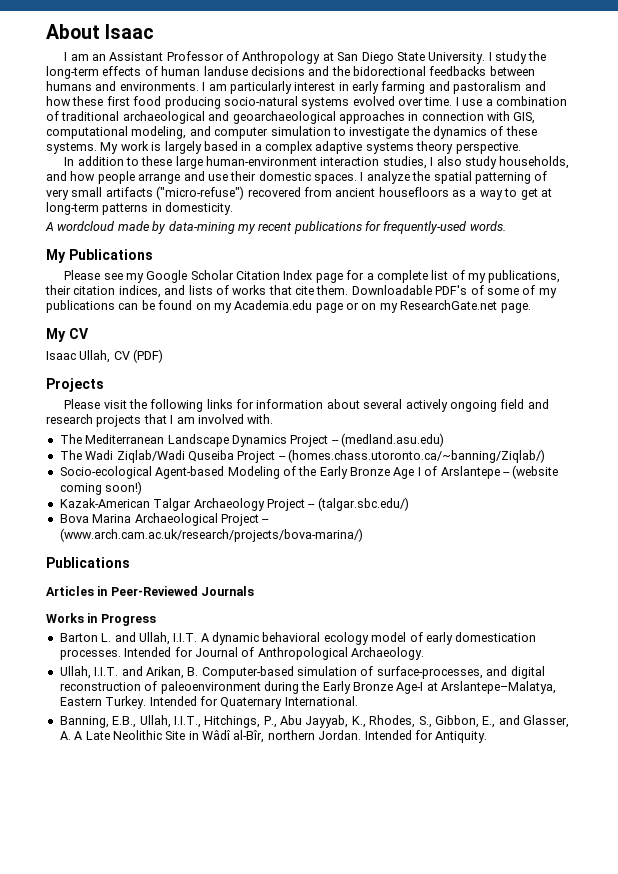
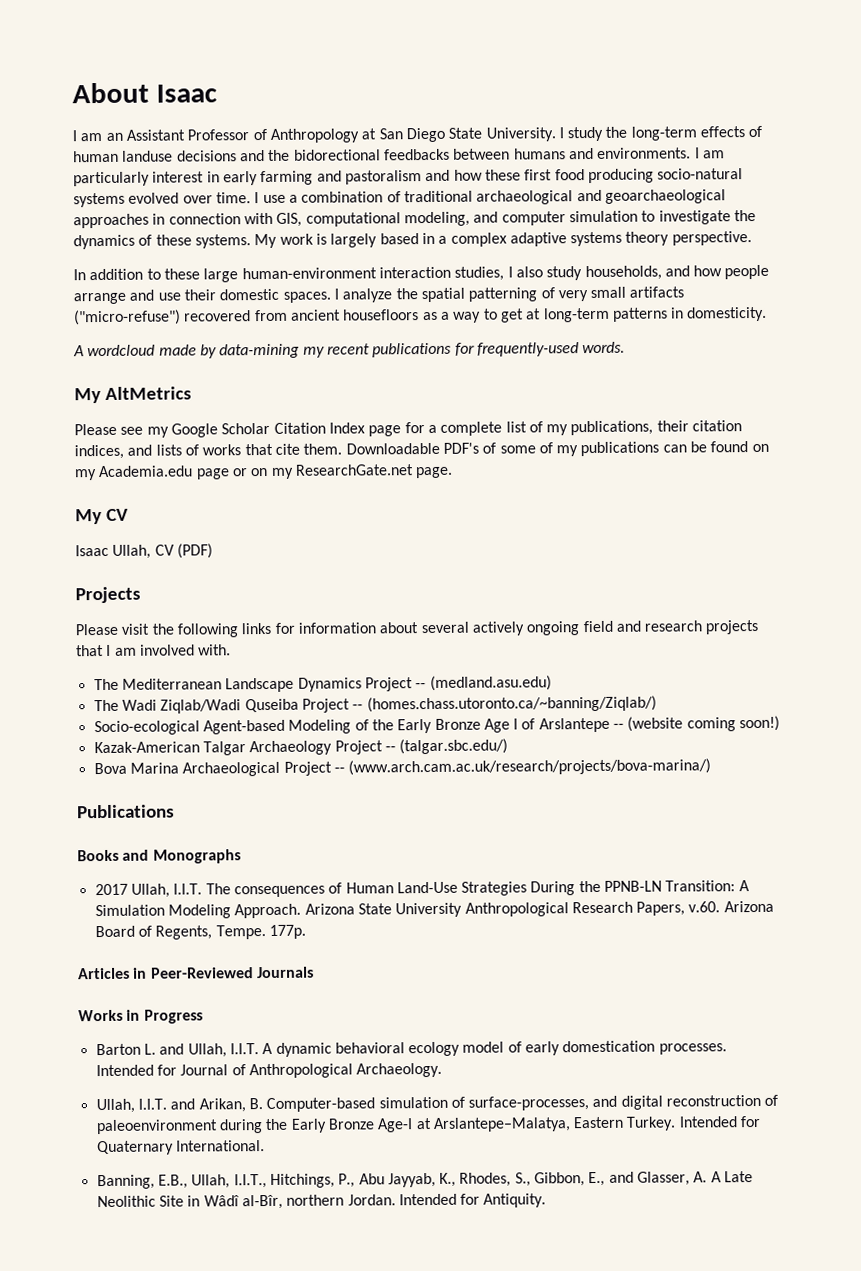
- My Publications
+ My AltMetrics
+ Books and Monographs
+ 2017 Ullah, I.I.T. The consequences of Human Land-Use Strategies During the PPNB-LN Transition: A Simulation Modeling Approach. Arizona State University Anthropological Research Papers, v.60. Arizona Board of Regents, Tempe. 177p.

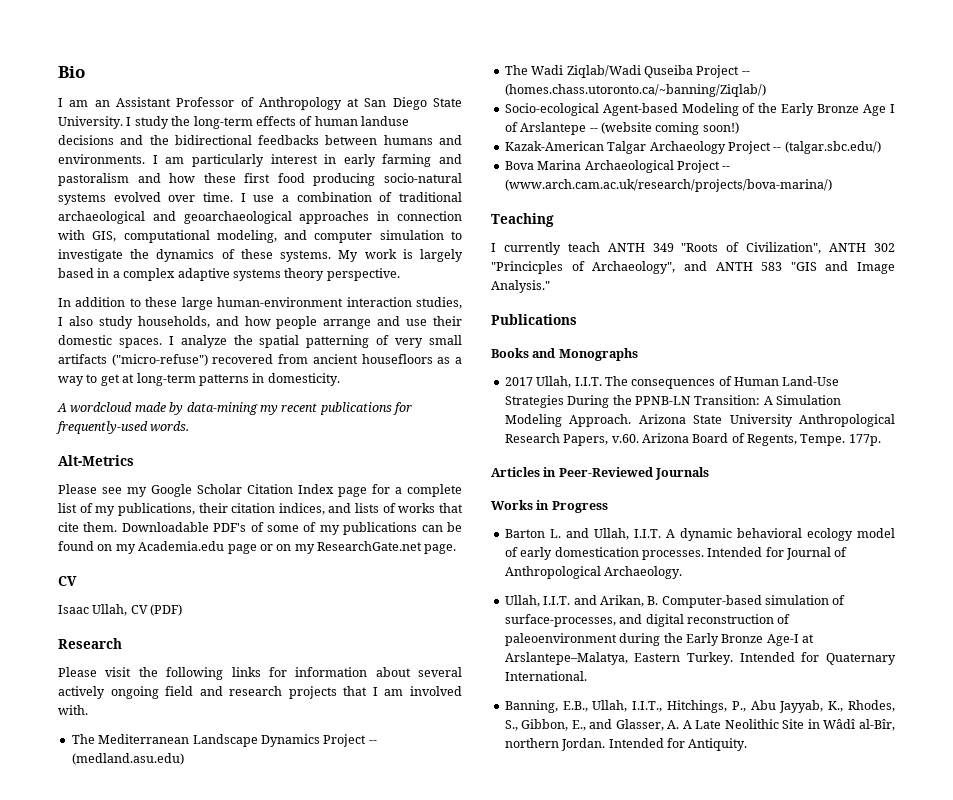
- About Isaac
+ Bio
- I study the long-term effects of human landuse decisions and the bidorectional feedbacks between humans and environments.
+ I study the long-term effects of human landuse decisions and the bidirectional feedbacks between humans and environments.
- My AltMetrics
+ Alt-Metrics
  Downloadable PDF's of some of my publications can be found on my Academia.edu page or on my ResearchGate.net page.
- My CV
+ CV
  Isaac Ullah, CV (PDF)
- Projects
+ Research
+ Teaching
+ I currently teach ANTH 349 "Roots of Civilization", ANTH 302 "Princicples of Archaeology", and ANTH 583 "GIS and Image Analysis."

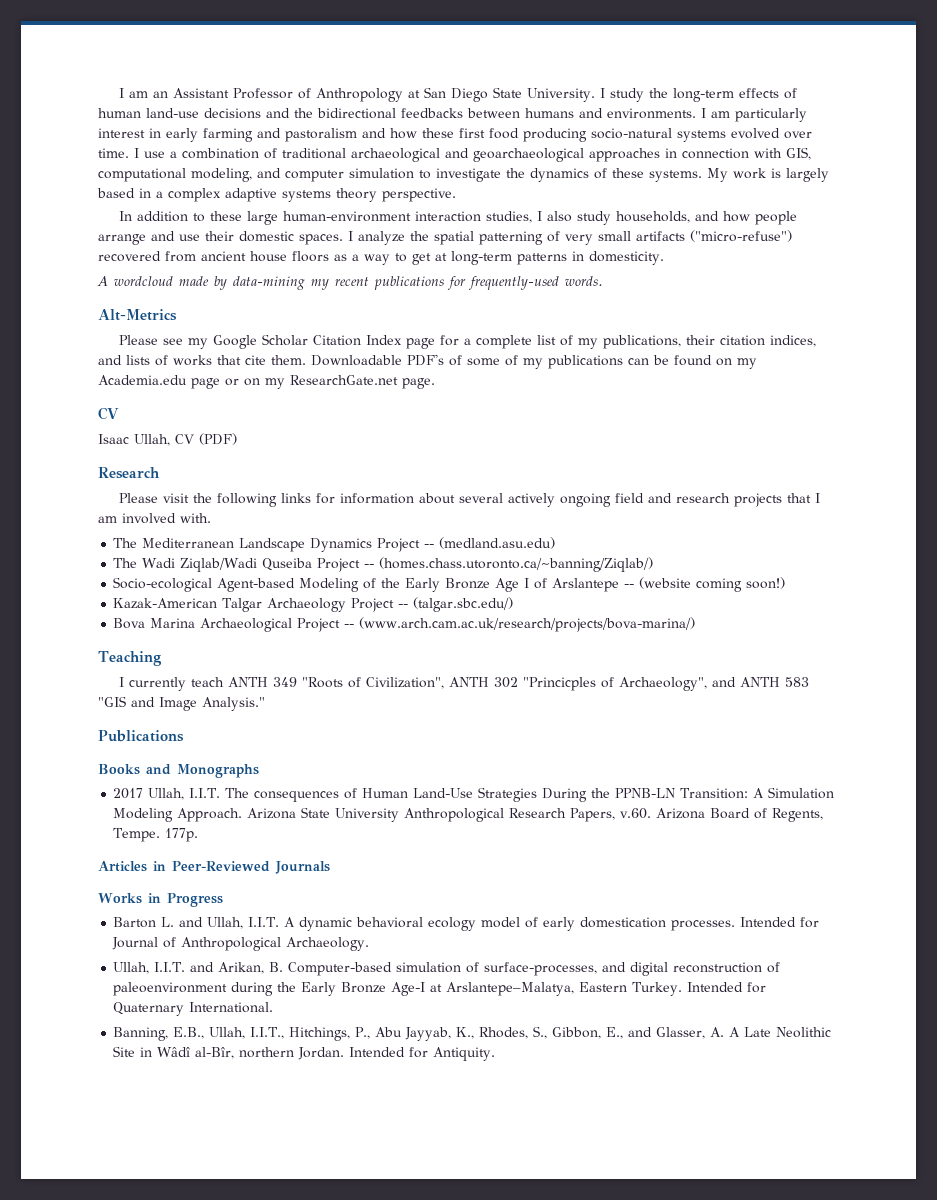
- Bio
- I study the long-term effects of human landuse decisions and the bidirectional feedbacks between humans and environments.
+ I study the long-term effects of human land-use decisions and the bidirectional feedbacks between humans and environments.
- I analyze the spatial patterning of very small artifacts ("micro-refuse") recovered from ancient housefloors as a way to get at long-term patterns in domesticity.
+ I analyze the spatial patterning of very small artifacts ("micro-refuse") recovered from ancient house floors as a way to get at long-term patterns in domesticity.

